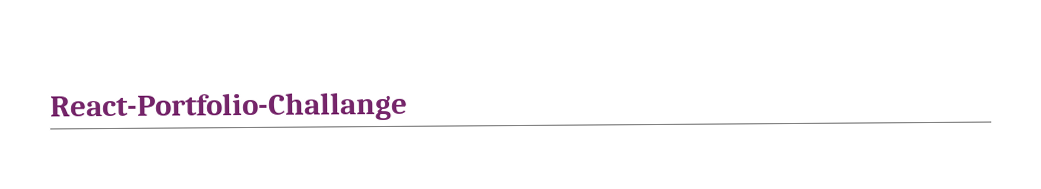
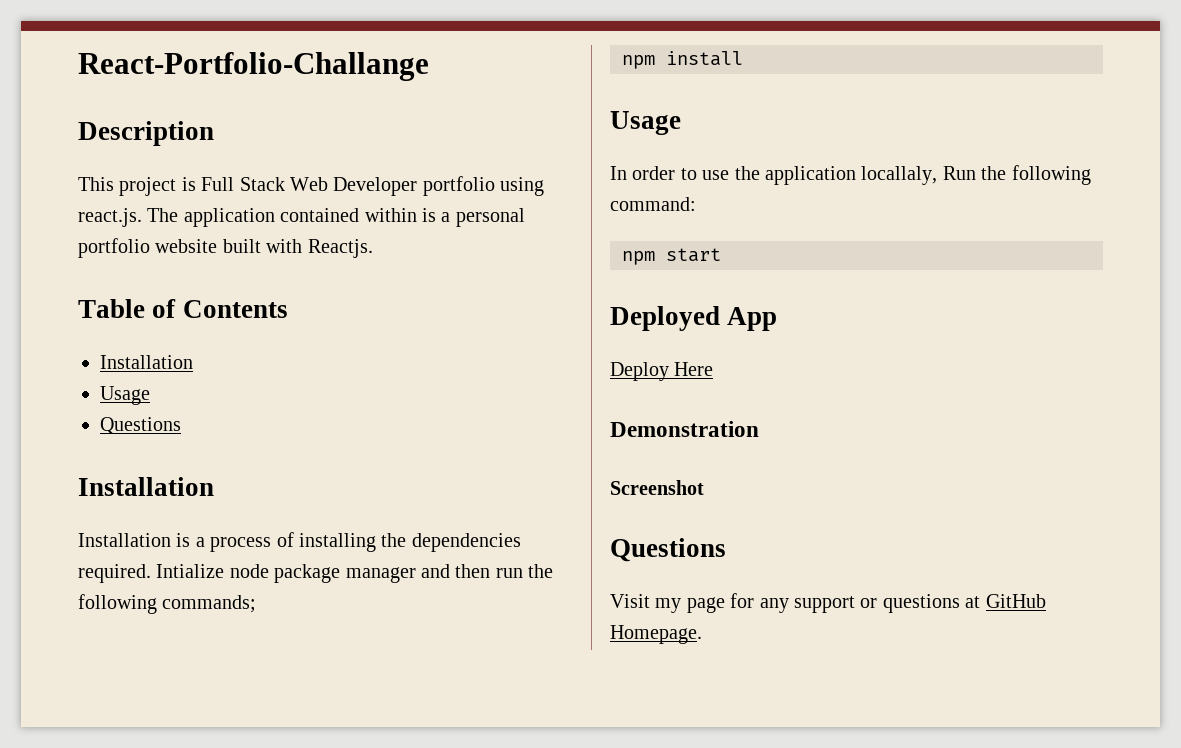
+ Description
+ This project is Full Stack Web Developer portfolio using react.js. The application contained within is a personal portfolio website built with Reactjs.
+ Table of Contents
+ Installation
+ Usage
+ Questions
+ Installation
+ Installation is a process of installing the dependencies required. Intialize node package manager and then run the following commands;
+ npm install
+ Usage
+ In order to use the application locallaly, Run the following command:
+ npm start
+ Deployed App
+ Deploy Here
+ Demonstration
+ Screenshot
+ Questions
+ Visit my page for any support or questions at GitHub Homepage.

